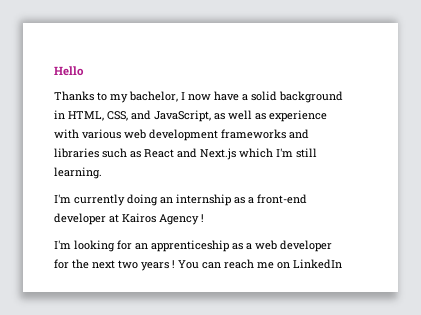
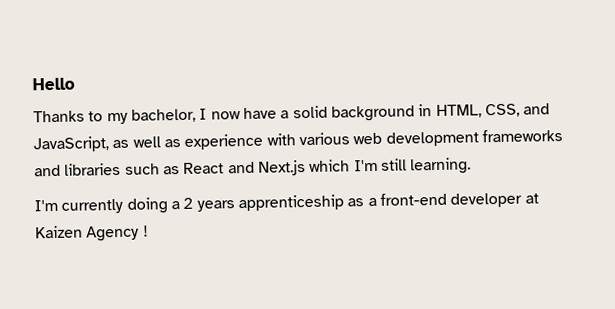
- I'm currently doing an internship as a front-end developer at Kairos Agency !
+ I'm currently doing a 2 years apprenticeship as a front-end developer at Kaizen Agency !
- I'm looking for an apprenticeship as a web developer for the next two years ! You can reach me on LinkedIn

